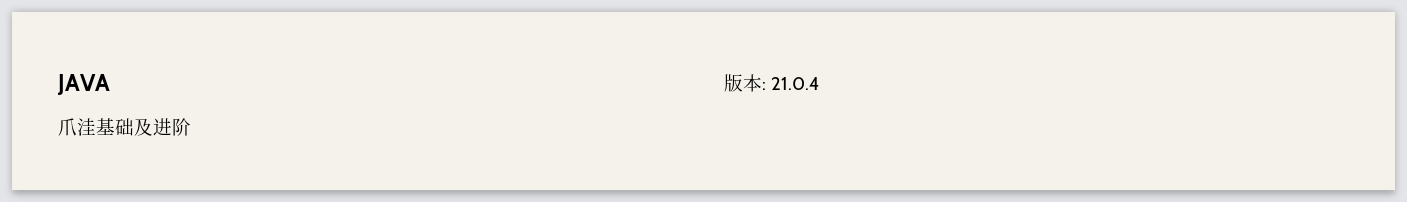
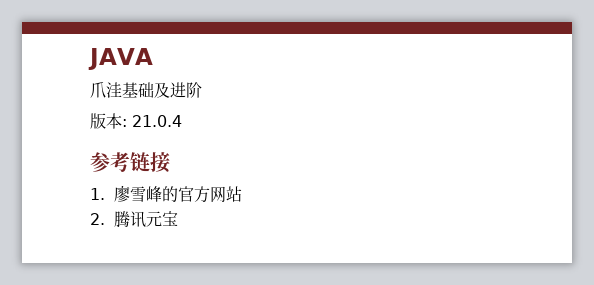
+ 参考链接
+ 1.廖雪峰的官方网站
+ 2.腾讯元宝

